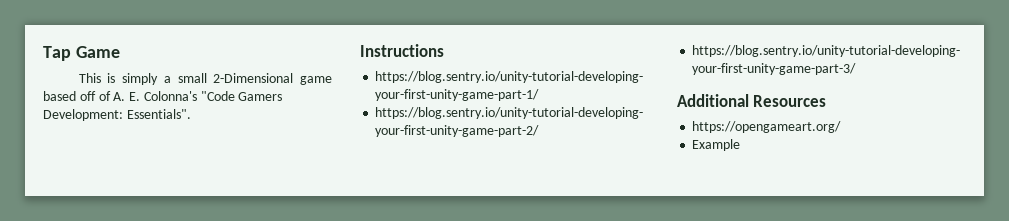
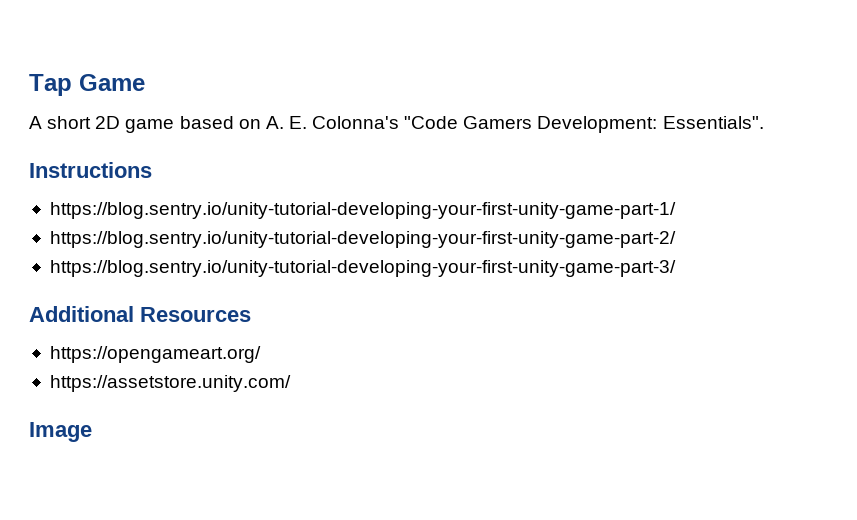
- This is simply a small 2-Dimensional game based off of A. E. Colonna's "Code Gamers Development: Essentials".
+ A short 2D game based on A. E. Colonna's "Code Gamers Development: Essentials".
- Example
+ https://assetstore.unity.com/
+ Image

